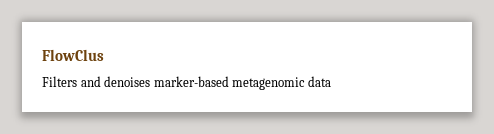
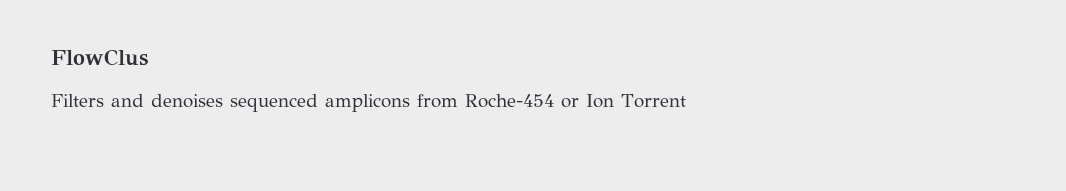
- Filters and denoises marker-based metagenomic data
+ Filters and denoises sequenced amplicons from Roche-454 or Ion Torrent

